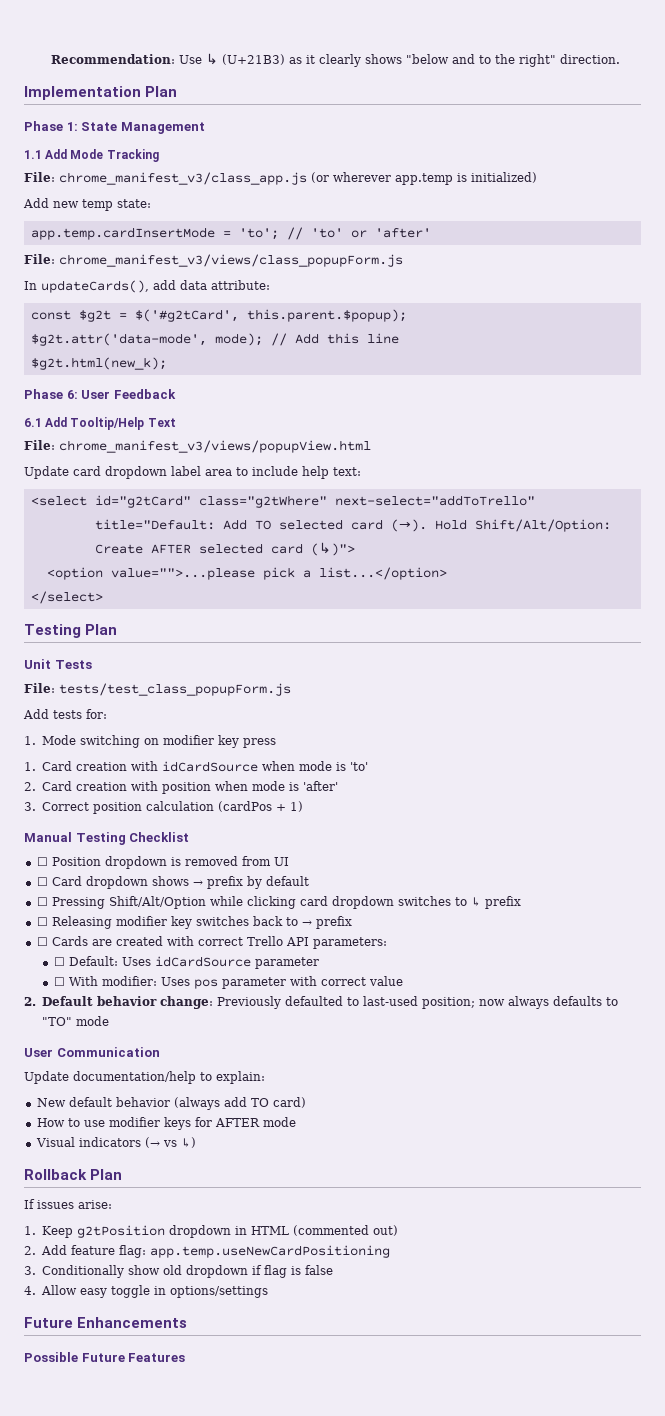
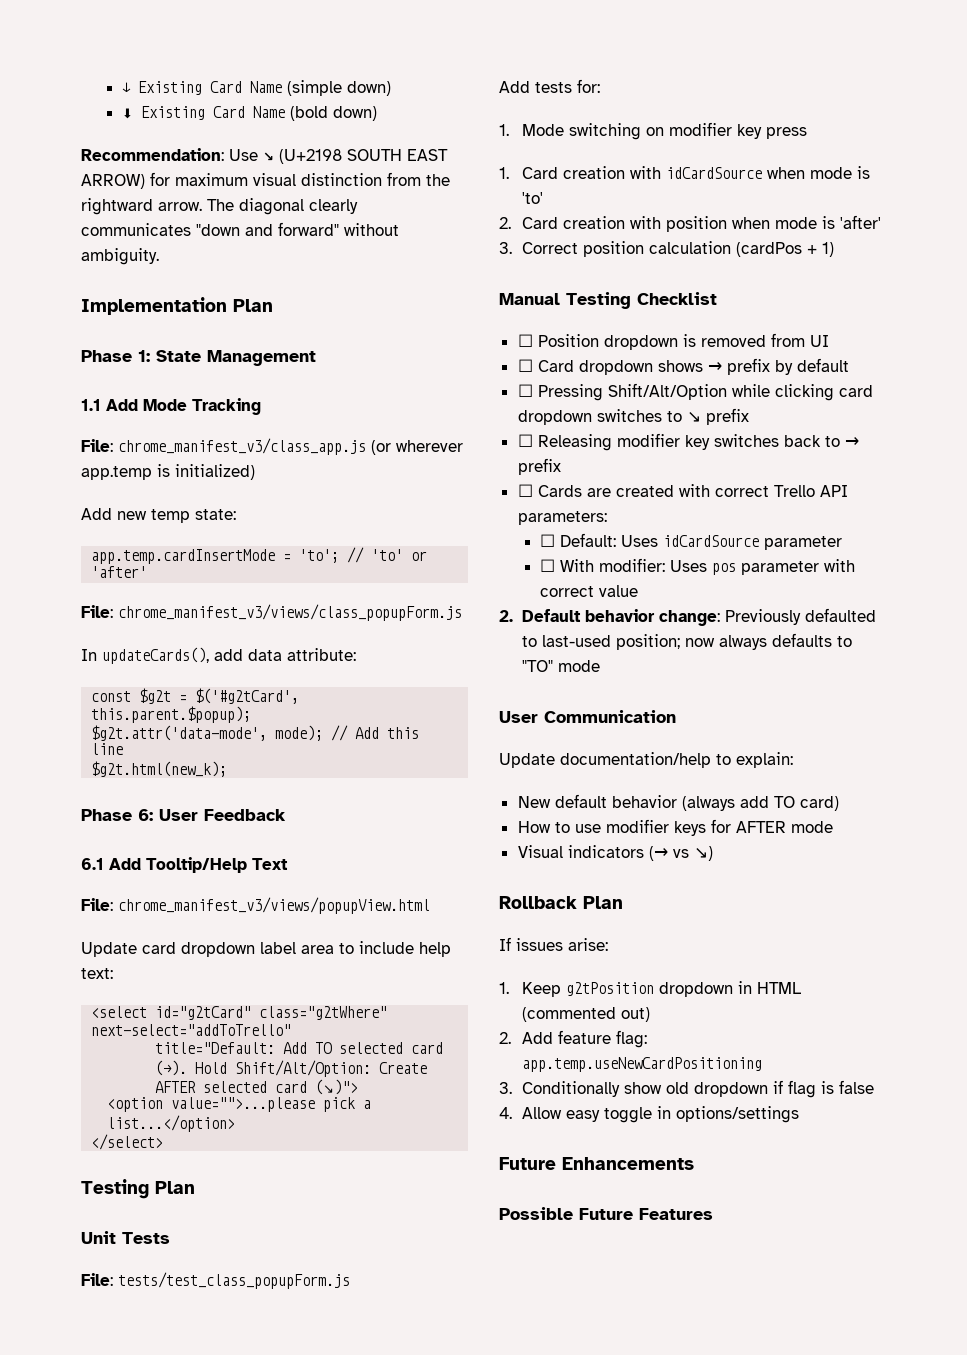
- Recommendation: Use ↳ (U+21B3) as it clearly shows "below and to the right" direction.
+ ↓ Existing Card Name (simple down)
+ ⬇ Existing Card Name (bold down)
+ Recommendation: Use ↘ (U+2198 SOUTH EAST ARROW) for maximum visual distinction from the rightward arrow. The diagonal clearly communicates "down and forward" without ambiguity.
- Hold Shift/Alt/Option: Create AFTER selected card (↳)">
+ Hold Shift/Alt/Option: Create AFTER selected card (↘)">
- ☐ Pressing Shift/Alt/Option while clicking card dropdown switches to ↳ prefix
+ ☐ Pressing Shift/Alt/Option while clicking card dropdown switches to ↘ prefix
- Visual indicators (→ vs ↳)
+ Visual indicators (→ vs ↘)

